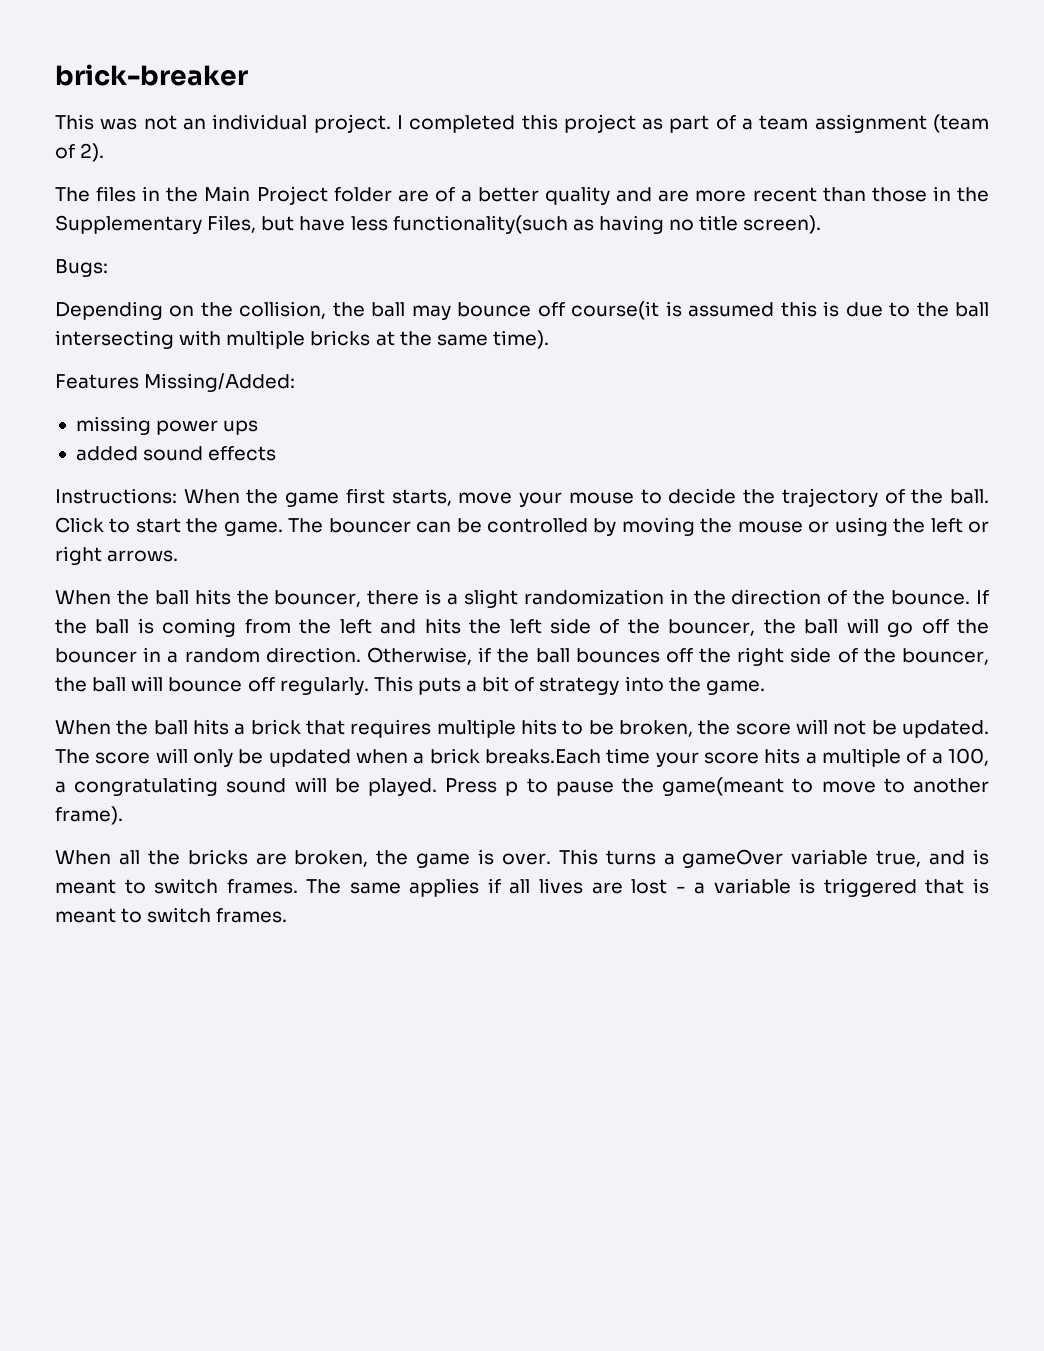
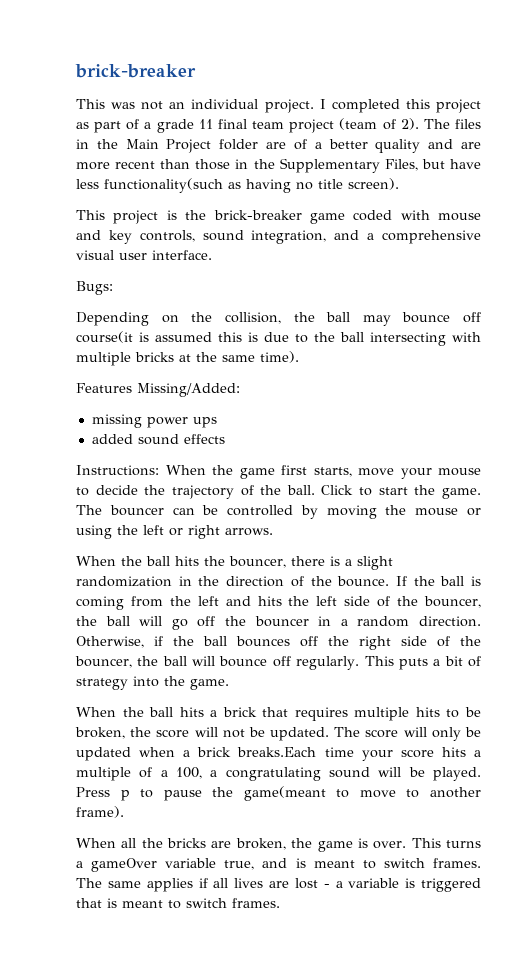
- I completed this project as part of a team assignment (team of 2).
- The files in the Main Project folder are of a better quality and are more recent than those in the Supplementary Files, but have less functionality(such as having no title screen).
+ I completed this project as part of a grade 11 final team project (team of 2). The files in the Main Project folder are of a better quality and are more recent than those in the Supplementary Files, but have less functionality(such as having no title screen).
+ This project is the brick-breaker game coded with mouse and key controls, sound integration, and a comprehensive visual user interface.

